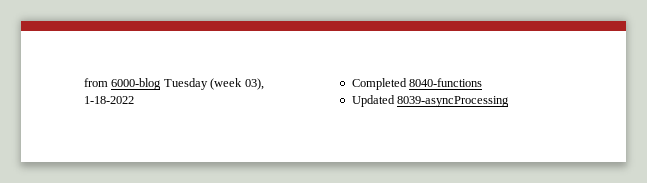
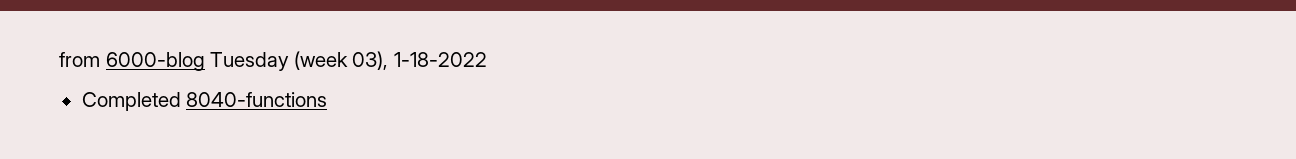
- Updated 8039-asyncProcessing

